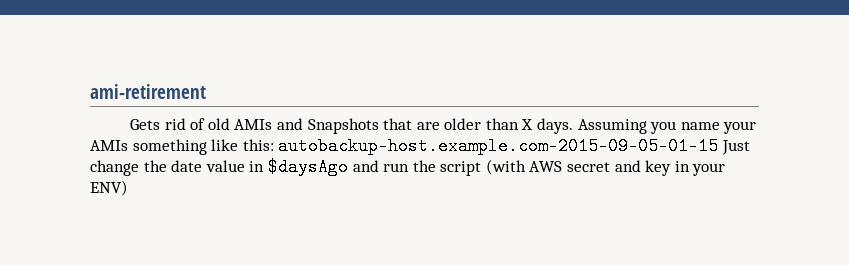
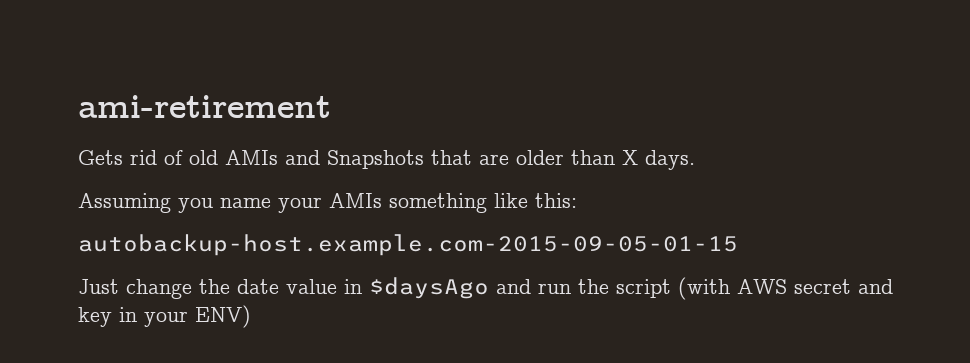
- Gets rid of old AMIs and Snapshots that are older than X days. Assuming you name your AMIs something like this: autobackup-host.example.com-2015-09-05-01-15 Just change the date value in $daysAgo and run the script (with AWS secret and key in your ENV)
+ Gets rid of old AMIs and Snapshots that are older than X days.
+ Assuming you name your AMIs something like this:
+ autobackup-host.example.com-2015-09-05-01-15
+ Just change the date value in $daysAgo and run the script (with AWS secret and key in your ENV)

